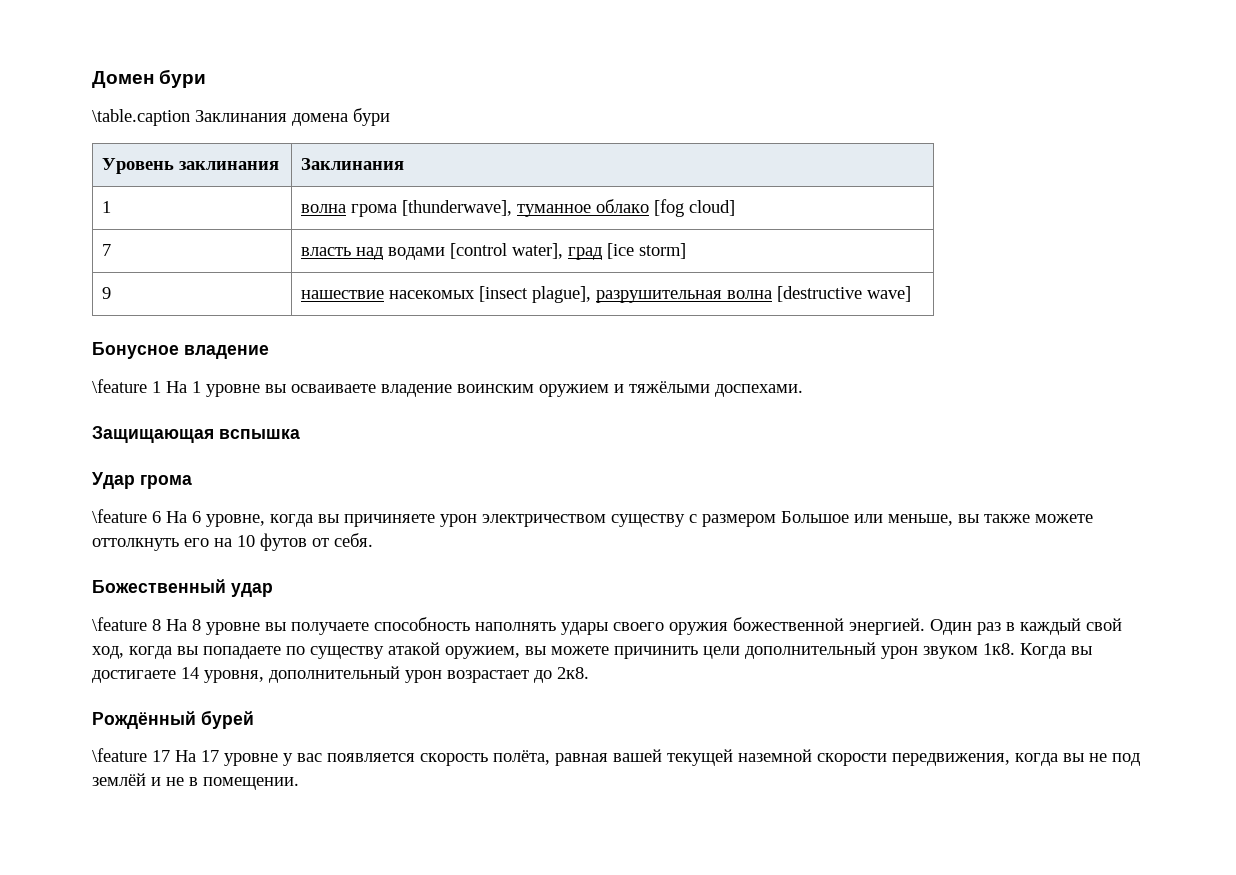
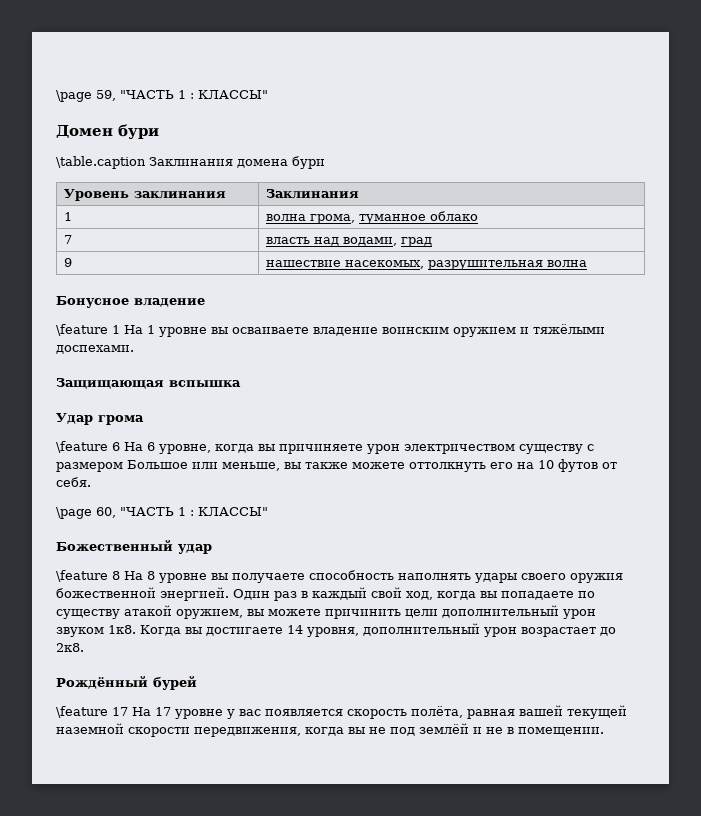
+ \page 59, "ЧАСТЬ 1 : КЛАССЫ"
- 1 | волна грома [thunderwave], туманное облако [fog cloud]
+ 1 | волна грома, туманное облако
- 7 | власть над водами [control water], град [ice storm]
+ 7 | власть над водами, град
- 9 | нашествие насекомых [insect plague], разрушительная волна [destructive wave]
+ 9 | нашествие насекомых, разрушительная волна
+ \page 60, "ЧАСТЬ 1 : КЛАССЫ"

